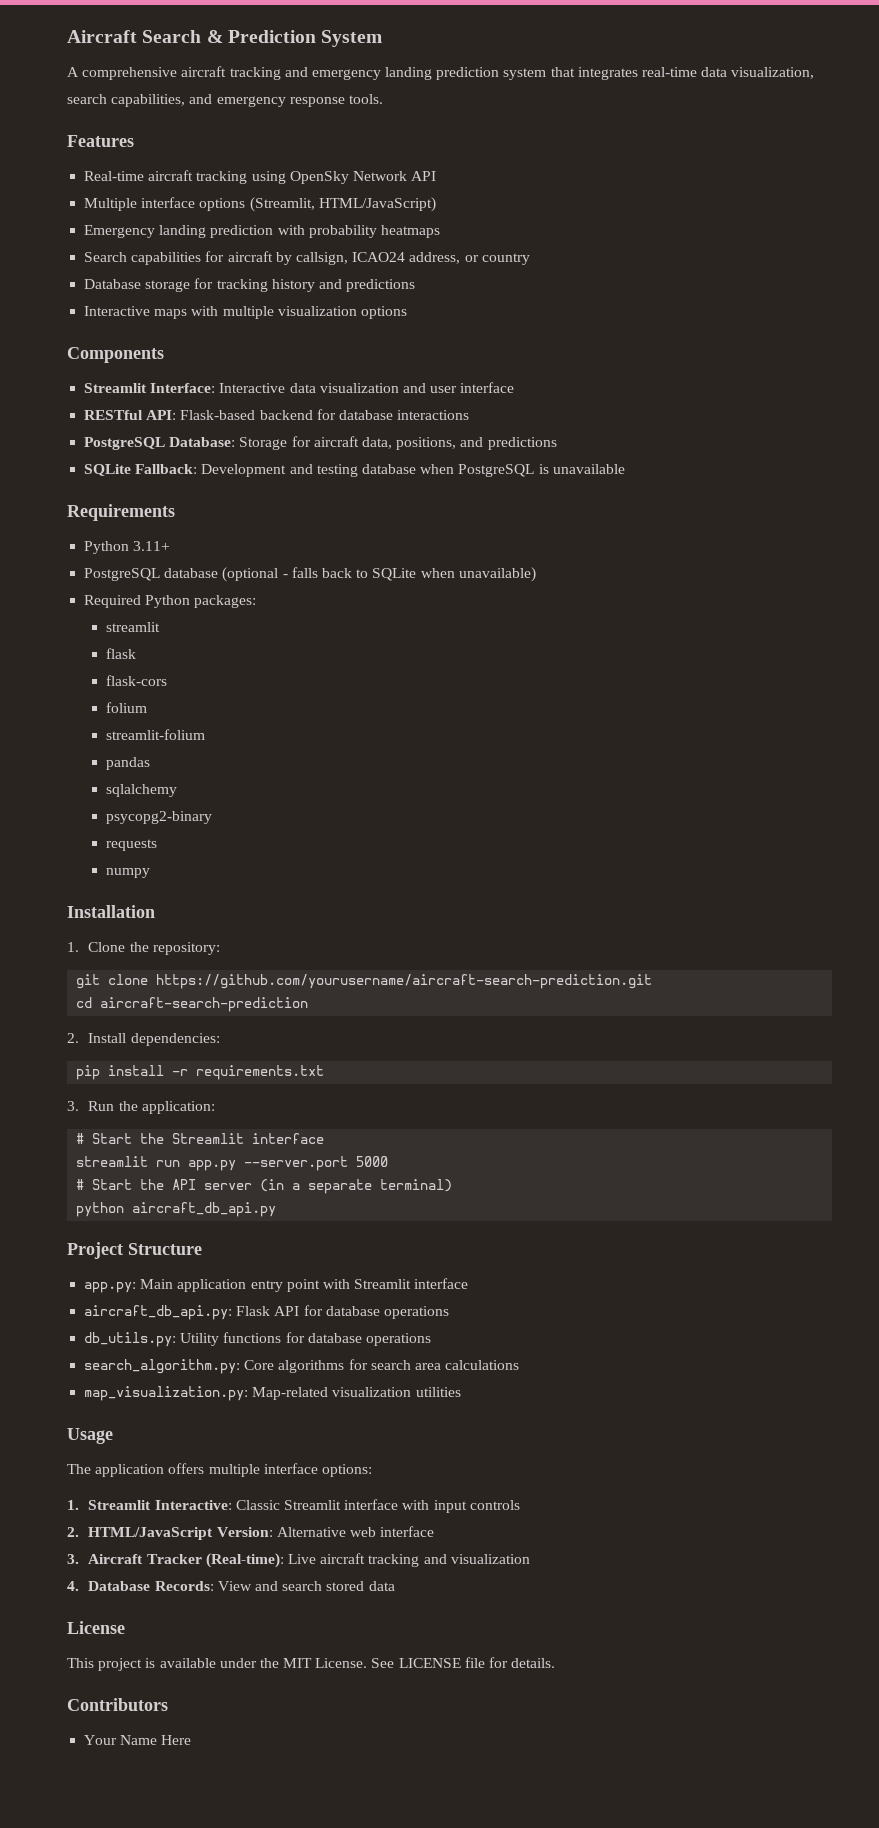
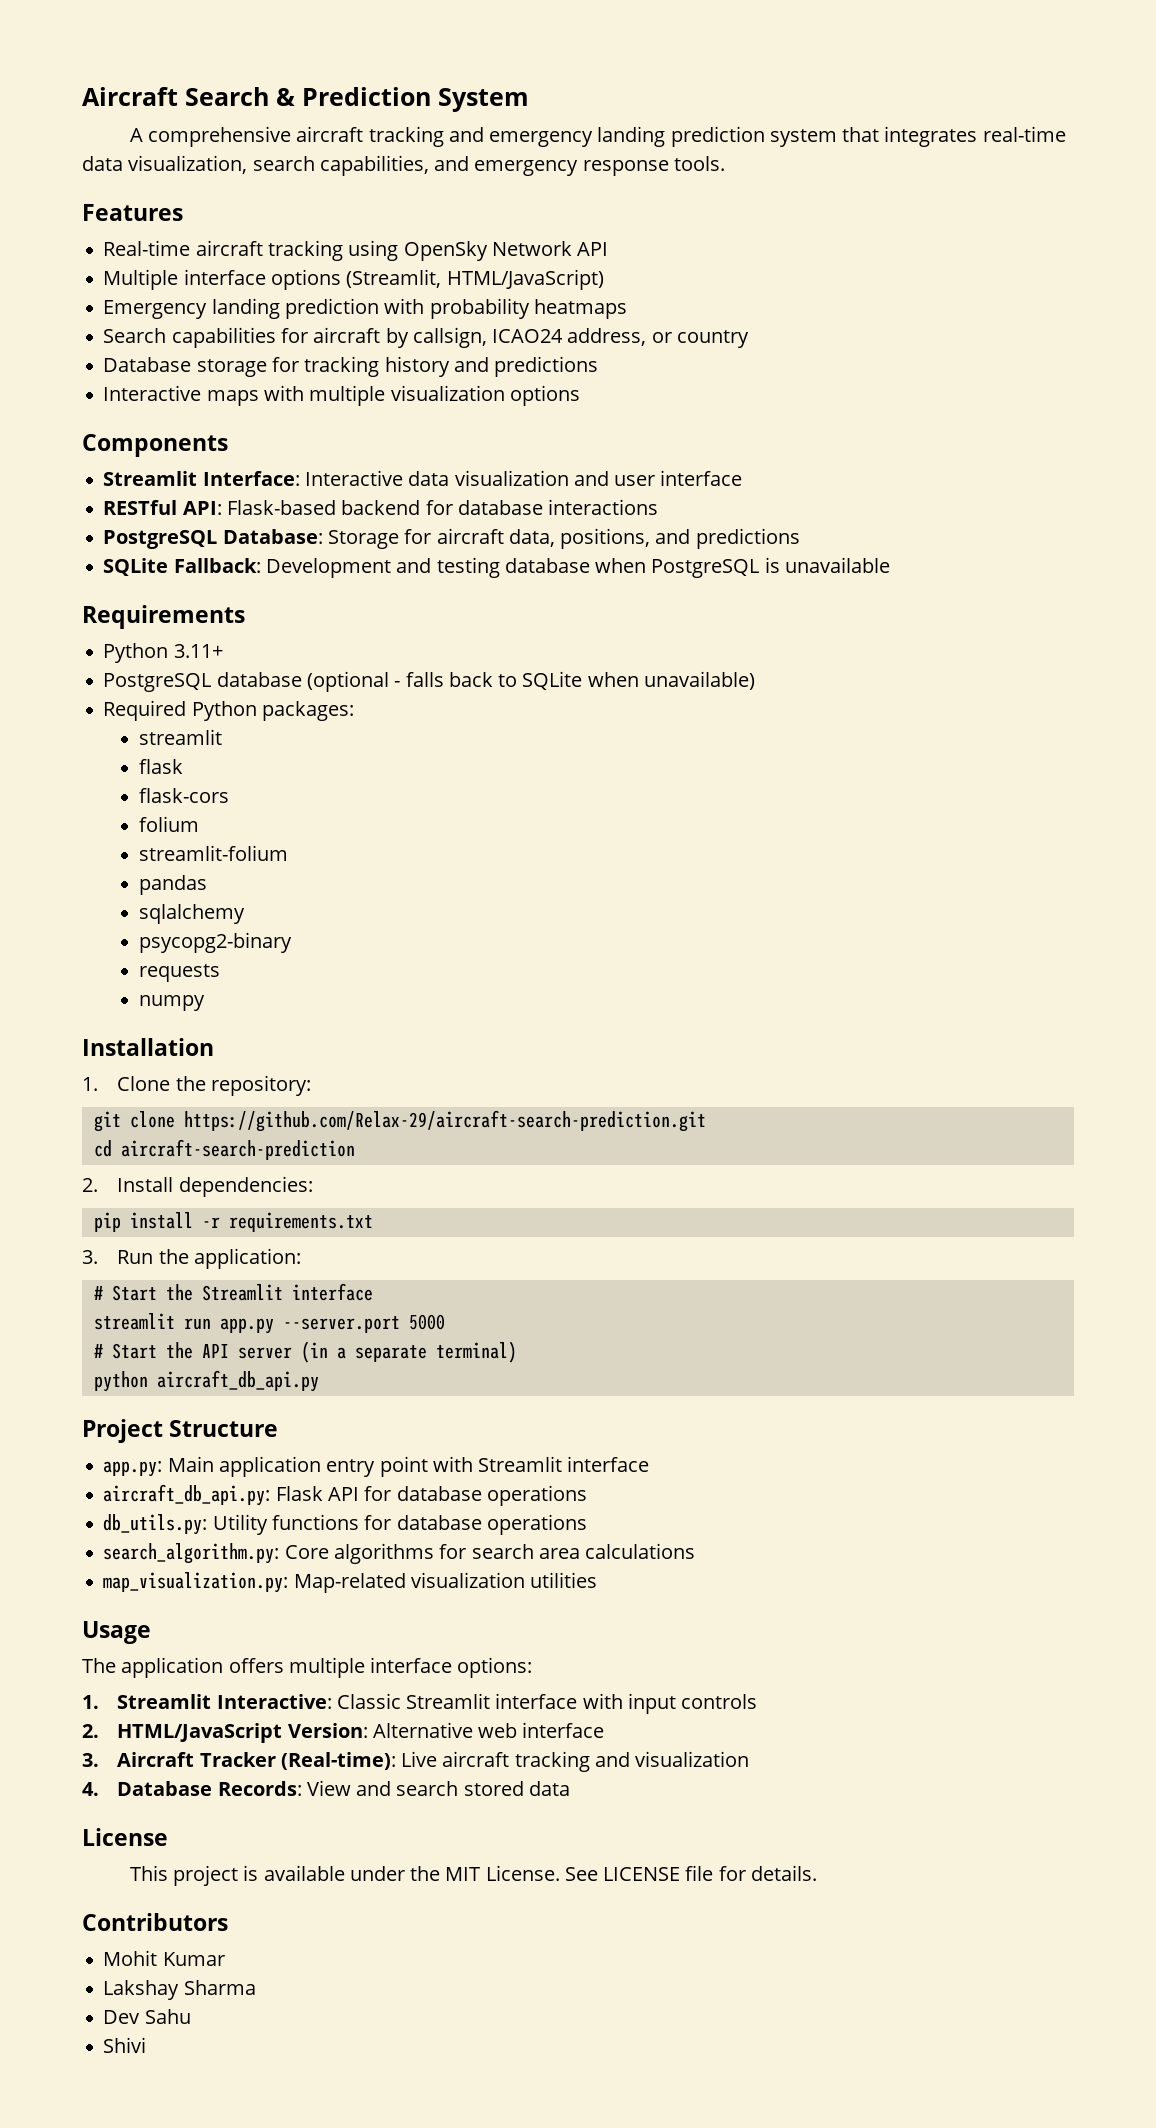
- git clone https://github.com/yourusername/aircraft-search-prediction.git
+ git clone https://github.com/Relax-29/aircraft-search-prediction.git
- Your Name Here
+ Mohit Kumar
+ Lakshay Sharma
+ Dev Sahu
+ Shivi

